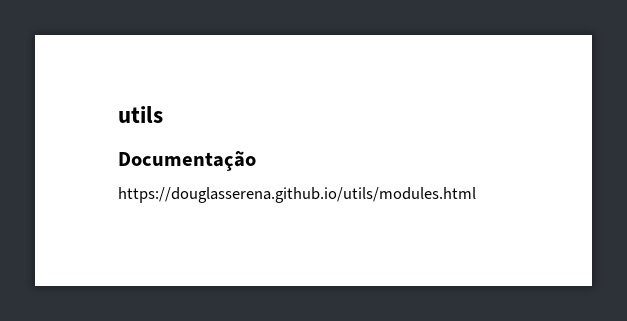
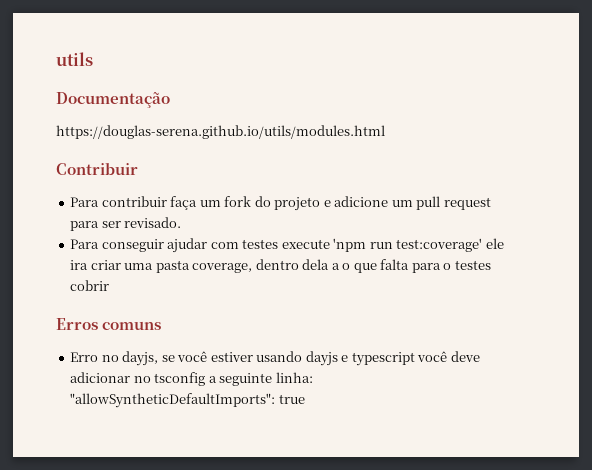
- https://douglasserena.github.io/utils/modules.html
+ https://douglas-serena.github.io/utils/modules.html
+ Contribuir
+ Para contribuir faça um fork do projeto e adicione um pull request para ser revisado.
+ Para conseguir ajudar com testes execute 'npm run test:coverage' ele ira criar uma pasta coverage, dentro dela a o que falta para o testes cobrir
+ Erros comuns
+ Erro no dayjs, se você estiver usando dayjs e typescript você deve adicionar no tsconfig a seguinte linha: "allowSyntheticDefaultImports": true

